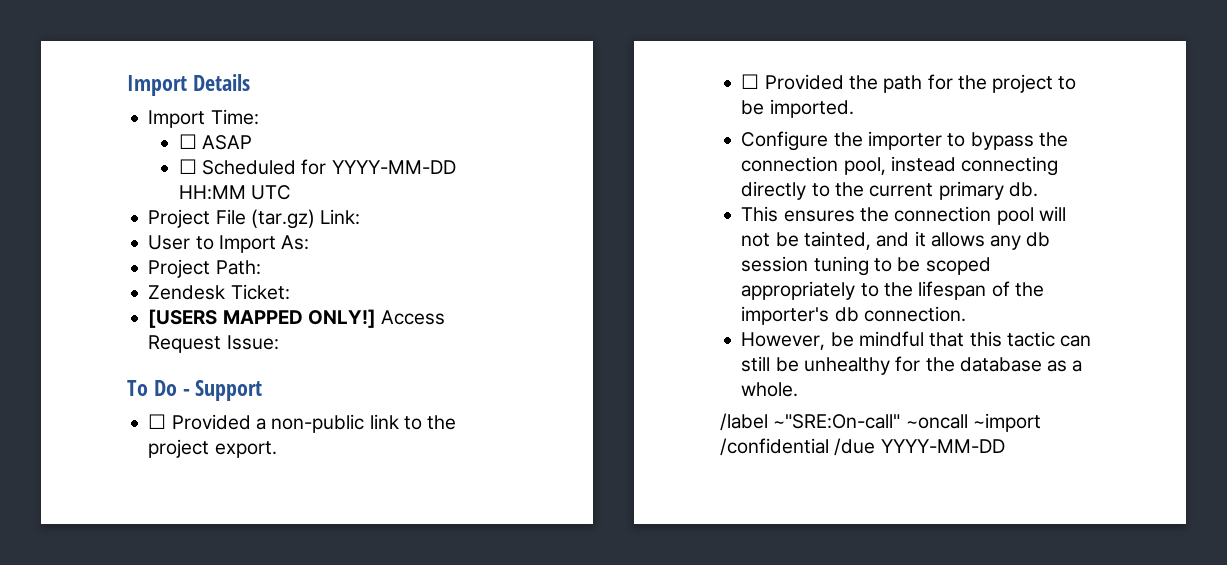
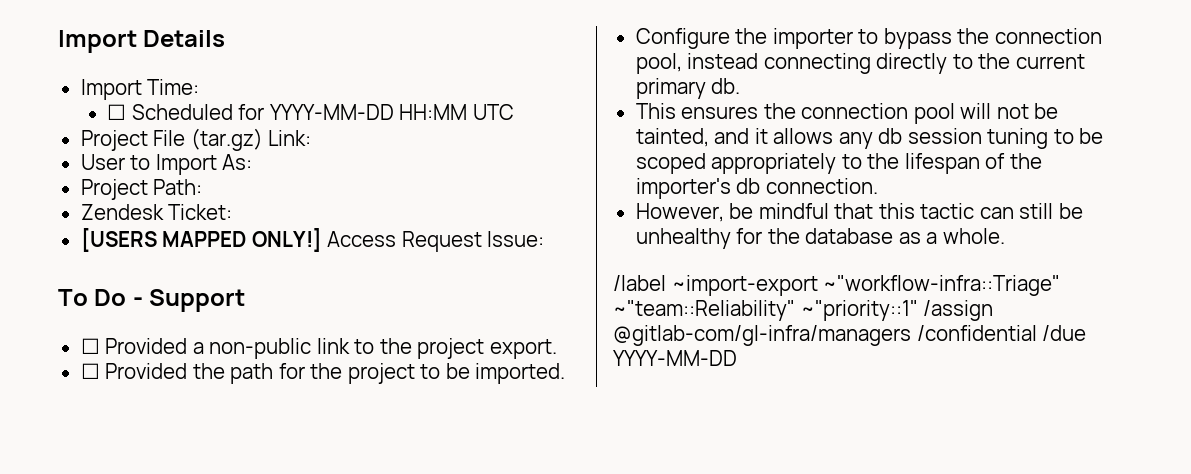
- ☐ ASAP
- /label ~"SRE:On-call" ~oncall ~import /confidential /due YYYY-MM-DD
+ /label ~import-export ~"workflow-infra::Triage" ~"team::Reliability" ~"priority::1" /assign @gitlab-com/gl-infra/managers /confidential /due YYYY-MM-DD

